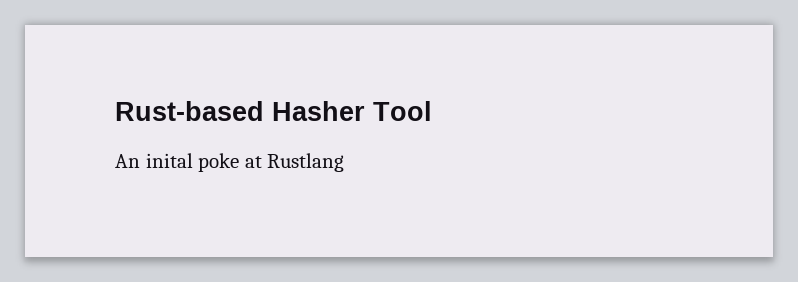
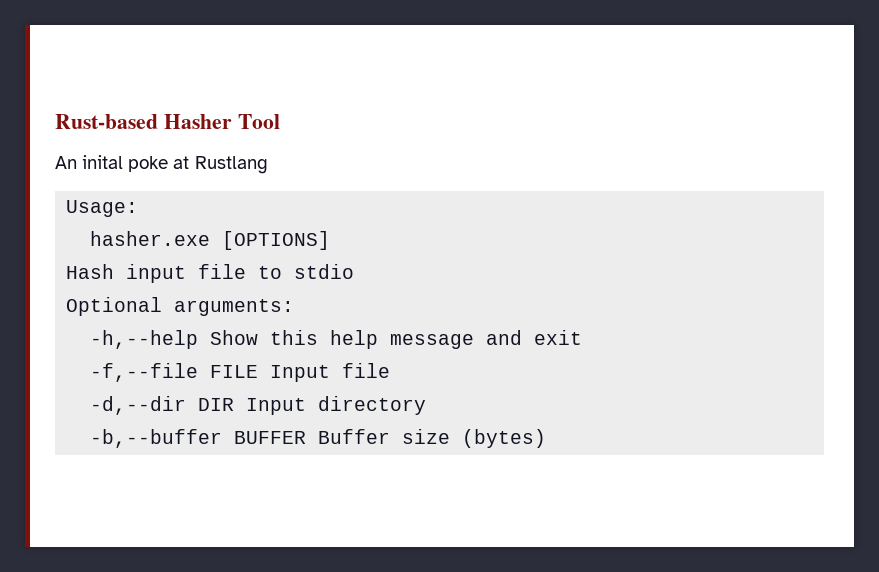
+ Usage:
+ hasher.exe [OPTIONS]
+ Hash input file to stdio
+ Optional arguments:
+ -h,--help Show this help message and exit
+ -f,--file FILE Input file
+ -d,--dir DIR Input directory
+ -b,--buffer BUFFER Buffer size (bytes)

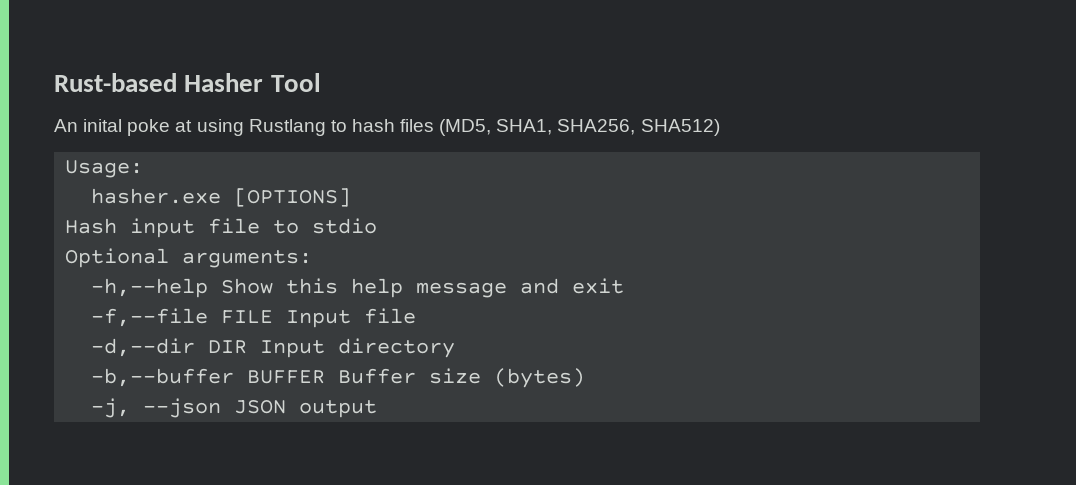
- An inital poke at Rustlang
+ An inital poke at using Rustlang to hash files (MD5, SHA1, SHA256, SHA512)
+ -j, --json JSON output

